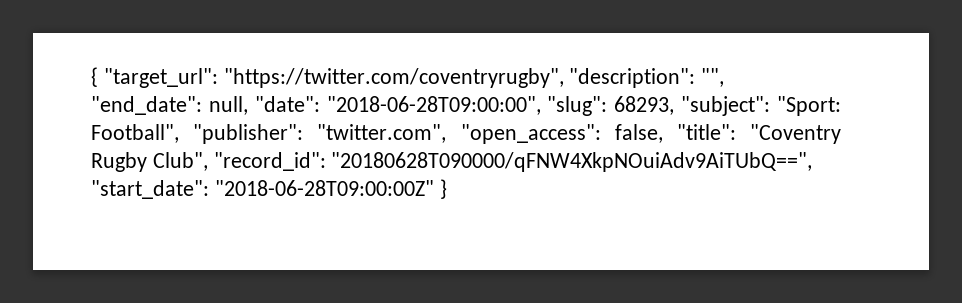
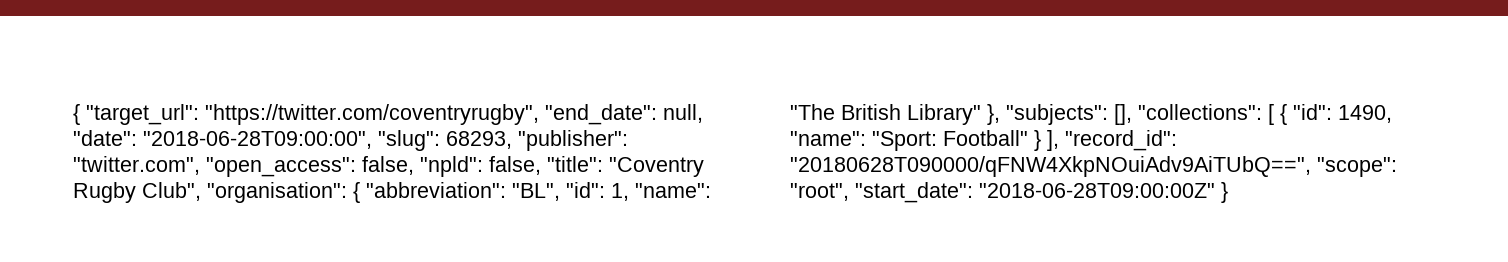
- { "target_url": "https://twitter.com/coventryrugby", "description": "", "end_date": null, "date": "2018-06-28T09:00:00", "slug": 68293, "subject": "Sport: Football", "publisher": "twitter.com", "open_access": false, "title": "Coventry Rugby Club", "record_id": "20180628T090000/qFNW4XkpNOuiAdv9AiTUbQ==", "start_date": "2018-06-28T09:00:00Z" }
+ { "target_url": "https://twitter.com/coventryrugby", "end_date": null, "date": "2018-06-28T09:00:00", "slug": 68293, "publisher": "twitter.com", "open_access": false, "npld": false, "title": "Coventry Rugby Club", "organisation": { "abbreviation": "BL", "id": 1, "name": "The British Library" }, "subjects": [], "collections": [ { "id": 1490, "name": "Sport: Football" } ], "record_id": "20180628T090000/qFNW4XkpNOuiAdv9AiTUbQ==", "scope": "root", "start_date": "2018-06-28T09:00:00Z" }

